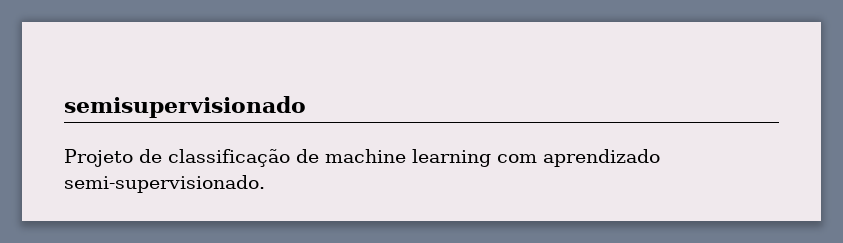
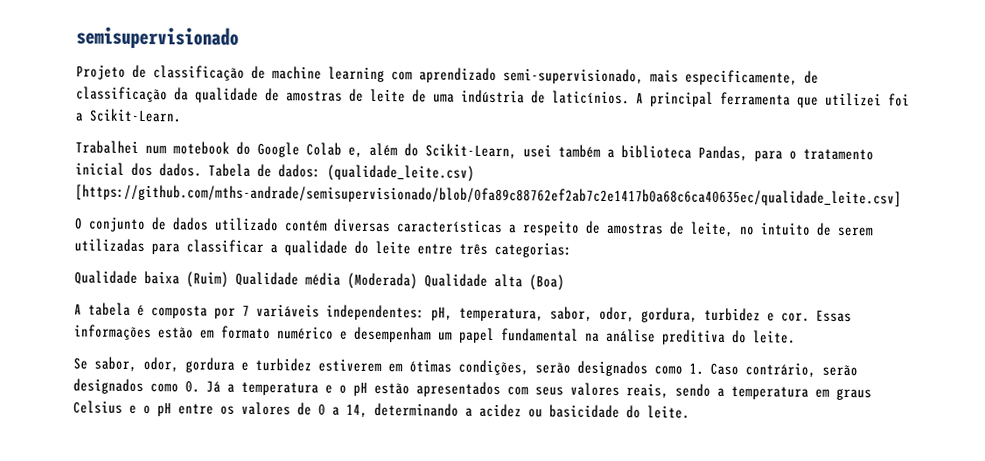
- Projeto de classificação de machine learning com aprendizado semi-supervisionado.
+ Projeto de classificação de machine learning com aprendizado semi-supervisionado, mais especificamente, de classificação da qualidade de amostras de leite de uma indústria de laticínios. A principal ferramenta que utilizei foi a Scikit-Learn.
+ Trabalhei num motebook do Google Colab e, além do Scikit-Learn, usei também a biblioteca Pandas, para o tratamento inicial dos dados. Tabela de dados: (qualidade_leite.csv) [https://github.com/mths-andrade/semisupervisionado/blob/0fa89c88762ef2ab7c2e1417b0a68c6ca40635ec/qualidade_leite.csv]
+ O conjunto de dados utilizado contém diversas características a respeito de amostras de leite, no intuito de serem utilizadas para classificar a qualidade do leite entre três categorias:
+ Qualidade baixa (Ruim) Qualidade média (Moderada) Qualidade alta (Boa)
+ A tabela é composta por 7 variáveis independentes: pH, temperatura, sabor, odor, gordura, turbidez e cor. Essas informações estão em formato numérico e desempenham um papel fundamental na análise preditiva do leite.
+ Se sabor, odor, gordura e turbidez estiverem em ótimas condições, serão designados como 1. Caso contrário, serão designados como 0. Já a temperatura e o pH estão apresentados com seus valores reais, sendo a temperatura em graus Celsius e o pH entre os valores de 0 a 14, determinando a acidez ou basicidade do leite.

